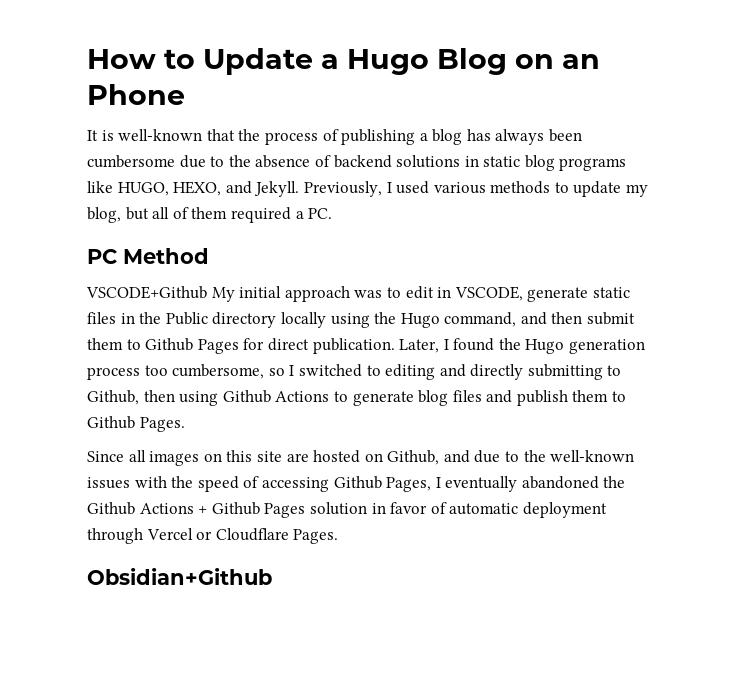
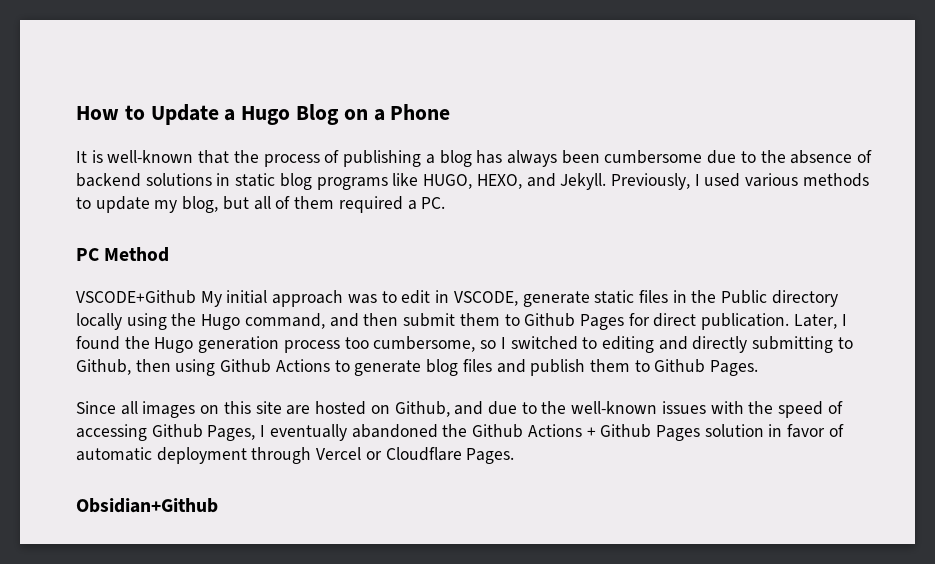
- How to Update a Hugo Blog on an Phone
+ How to Update a Hugo Blog on a Phone

